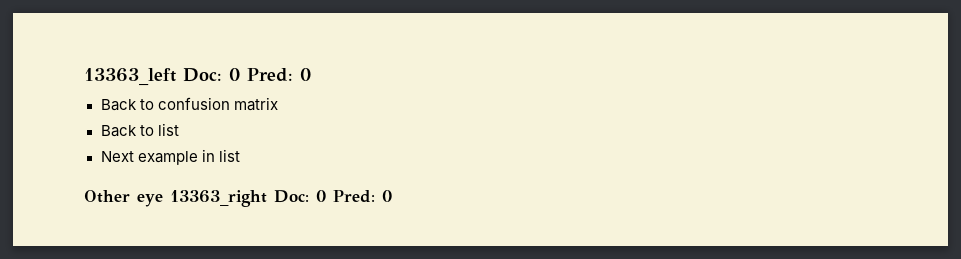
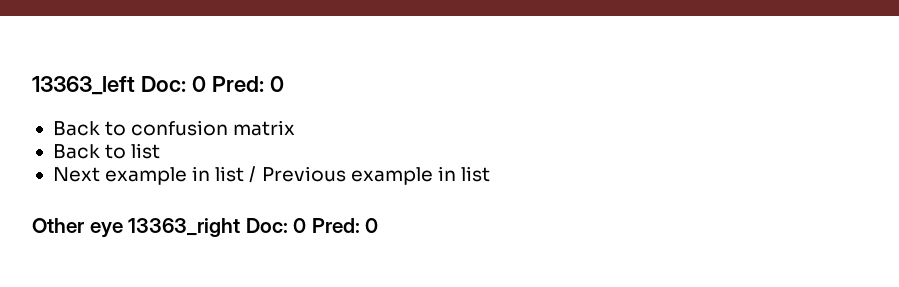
- Next example in list
+ Next example in list / Previous example in list

